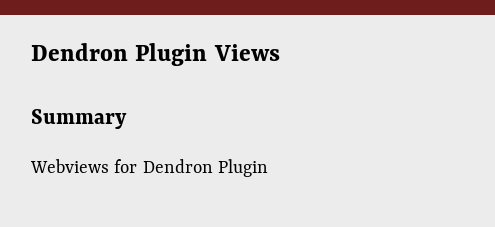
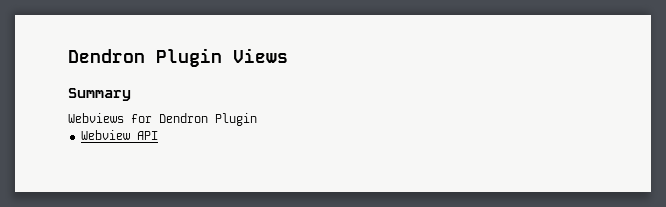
+ Webview API

